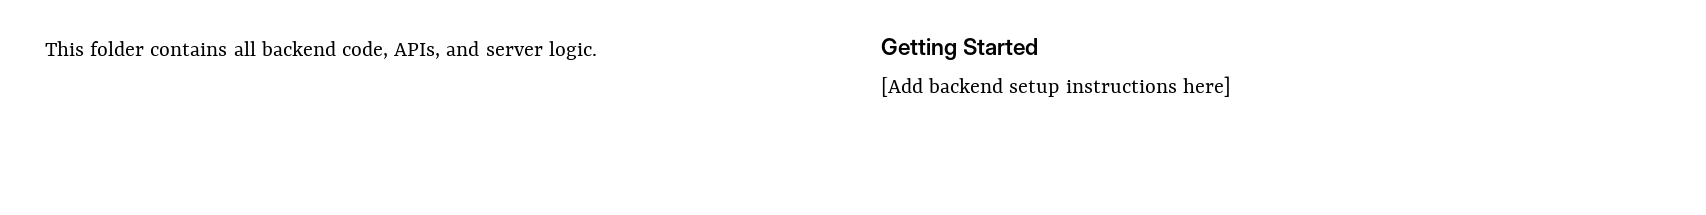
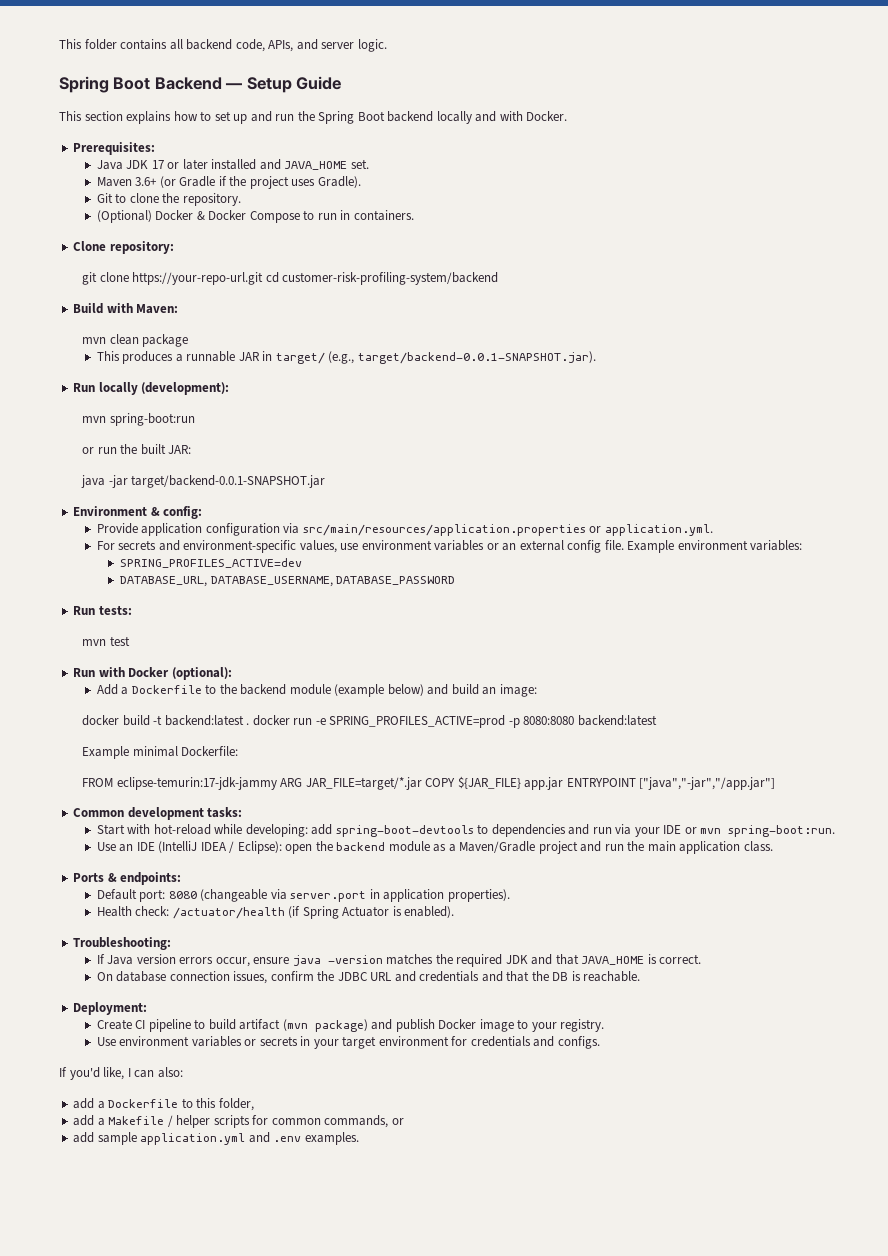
- Getting Started
- [Add backend setup instructions here]
+ Spring Boot Backend — Setup Guide
+ This section explains how to set up and run the Spring Boot backend locally and with Docker.
+ Prerequisites:
+ Java JDK 17 or later installed and JAVA_HOME set.
+ Maven 3.6+ (or Gradle if the project uses Gradle).
+ Git to clone the repository.
+ (Optional) Docker & Docker Compose to run in containers.
+ Clone repository:
+ git clone https://your-repo-url.git cd customer-risk-profiling-system/backend
+ Build with Maven:
+ mvn clean package
+ This produces a runnable JAR in target/ (e.g., target/backend-0.0.1-SNAPSHOT.jar).
+ Run locally (development):
+ mvn spring-boot:run
+ or run the built JAR:
+ java -jar target/backend-0.0.1-SNAPSHOT.jar
+ Environment & config:
+ Provide application configuration via src/main/resources/application.properties or application.yml.
+ For secrets and environment-specific values, use environment variables or an external config file. Example environment variables:
+ SPRING_PROFILES_ACTIVE=dev
+ DATABASE_URL, DATABASE_USERNAME, DATABASE_PASSWORD
+ Run tests:
+ mvn test
+ Run with Docker (optional):
+ Add a Dockerfile to the backend module (example below) and build an image:
+ docker build -t backend:latest . docker run -e SPRING_PROFILES_ACTIVE=prod -p 8080:8080 backend:latest
+ Example minimal Dockerfile:
+ FROM eclipse-temurin:17-jdk-jammy ARG JAR_FILE=target/*.jar COPY ${JAR_FILE} app.jar ENTRYPOINT ["java","-jar","/app.jar"]
+ Common development tasks:
+ Start with hot-reload while developing: add spring-boot-devtools to dependencies and run via your IDE or mvn spring-boot:run.
+ Use an IDE (IntelliJ IDEA / Eclipse): open the backend module as a Maven/Gradle project and run the main application class.
+ Ports & endpoints:
+ Default port: 8080 (changeable via server.port in application properties).
+ Health check: /actuator/health (if Spring Actuator is enabled).
+ Troubleshooting:
+ If Java version errors occur, ensure java -version matches the required JDK and that JAVA_HOME is correct.
+ On database connection issues, confirm the JDBC URL and credentials and that the DB is reachable.
+ Deployment:
+ Create CI pipeline to build artifact (mvn package) and publish Docker image to your registry.
+ Use environment variables or secrets in your target environment for credentials and configs.
+ If you'd like, I can also:
+ add a Dockerfile to this folder,
+ add a Makefile / helper scripts for common commands, or
+ add sample application.yml and .env examples.

